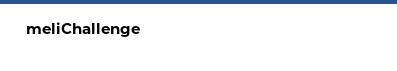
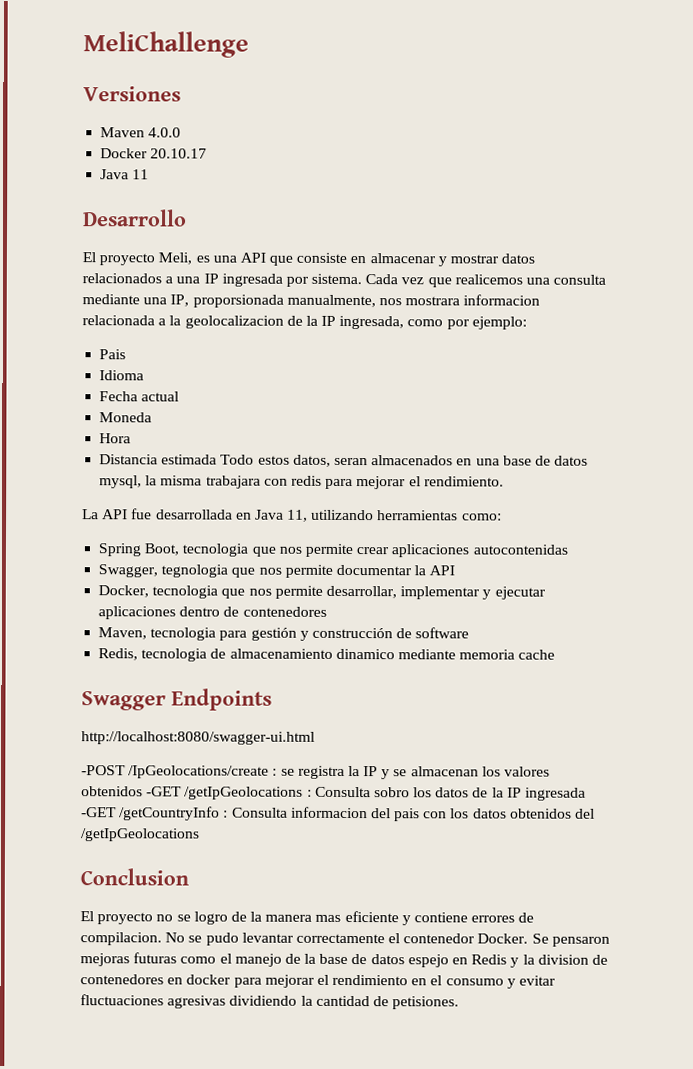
- meliChallenge
+ MeliChallenge
+ Versiones
+ Maven 4.0.0
+ Docker 20.10.17
+ Java 11
+ Desarrollo
+ El proyecto Meli, es una API que consiste en almacenar y mostrar datos relacionados a una IP ingresada por sistema. Cada vez que realicemos una consulta mediante una IP, proporsionada manualmente, nos mostrara informacion relacionada a la geolocalizacion de la IP ingresada, como por ejemplo:
+ Pais
+ Idioma
+ Fecha actual
+ Moneda
+ Hora
+ Distancia estimada Todo estos datos, seran almacenados en una base de datos mysql, la misma trabajara con redis para mejorar el rendimiento.
+ La API fue desarrollada en Java 11, utilizando herramientas como:
+ Spring Boot, tecnologia que nos permite crear aplicaciones autocontenidas
+ Swagger, tegnologia que nos permite documentar la API
+ Docker, tecnologia que nos permite desarrollar, implementar y ejecutar aplicaciones dentro de contenedores
+ Maven, tecnologia para gestión y construcción de software
+ Redis, tecnologia de almacenamiento dinamico mediante memoria cache
+ Swagger Endpoints
+ http://localhost:8080/swagger-ui.html
+ -POST /IpGeolocations/create : se registra la IP y se almacenan los valores obtenidos -GET /getIpGeolocations : Consulta sobro los datos de la IP ingresada -GET /getCountryInfo : Consulta informacion del pais con los datos obtenidos del /getIpGeolocations
+ Conclusion
+ El proyecto no se logro de la manera mas eficiente y contiene errores de compilacion. No se pudo levantar correctamente el contenedor Docker. Se pensaron mejoras futuras como el manejo de la base de datos espejo en Redis y la division de contenedores en docker para mejorar el rendimiento en el consumo y evitar fluctuaciones agresivas dividiendo la cantidad de petisiones.

